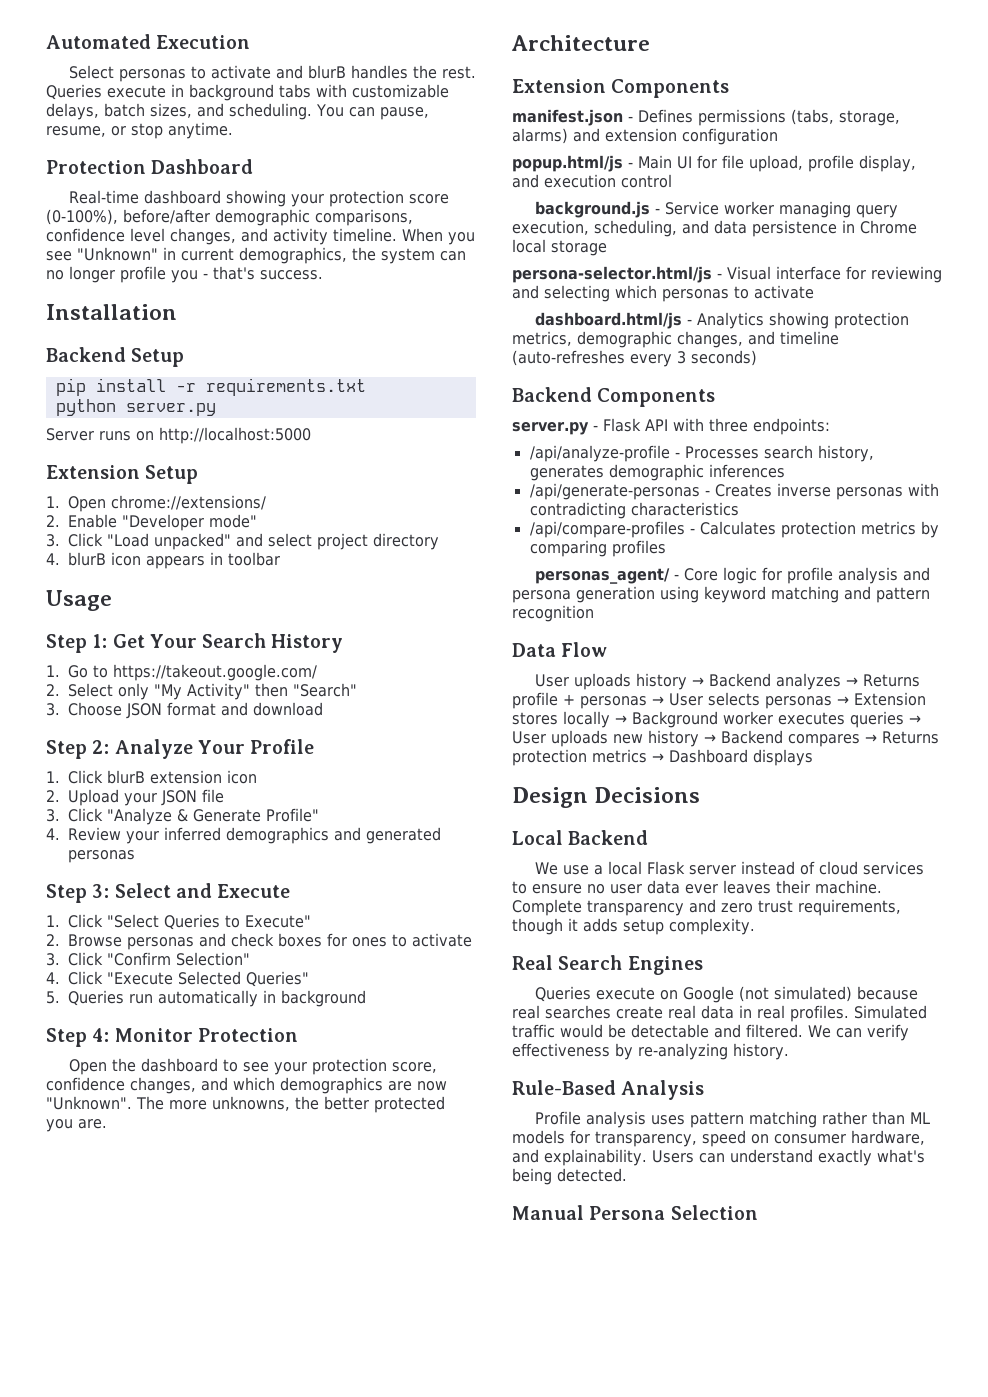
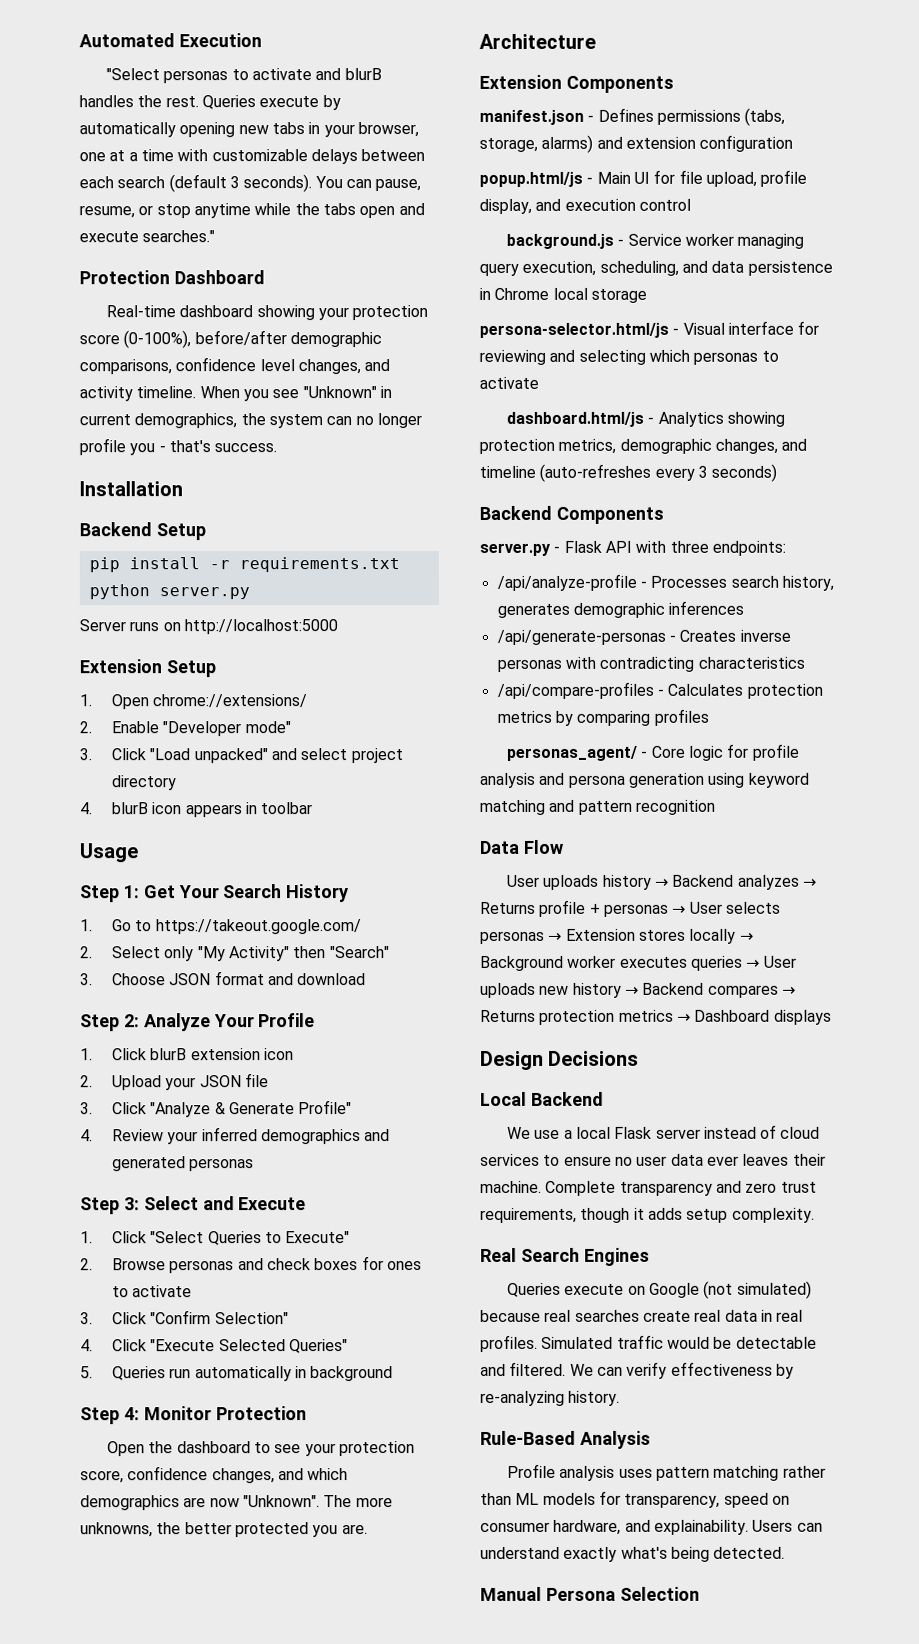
- Select personas to activate and blurB handles the rest.
+ "Select personas to activate and blurB handles the rest.
- Queries execute in background tabs with customizable delays, batch sizes, and scheduling.
+ Queries execute by automatically opening new tabs in your browser, one at a time with customizable delays between each search (default 3 seconds).
- You can pause, resume, or stop anytime.
+ You can pause, resume, or stop anytime while the tabs open and execute searches."

